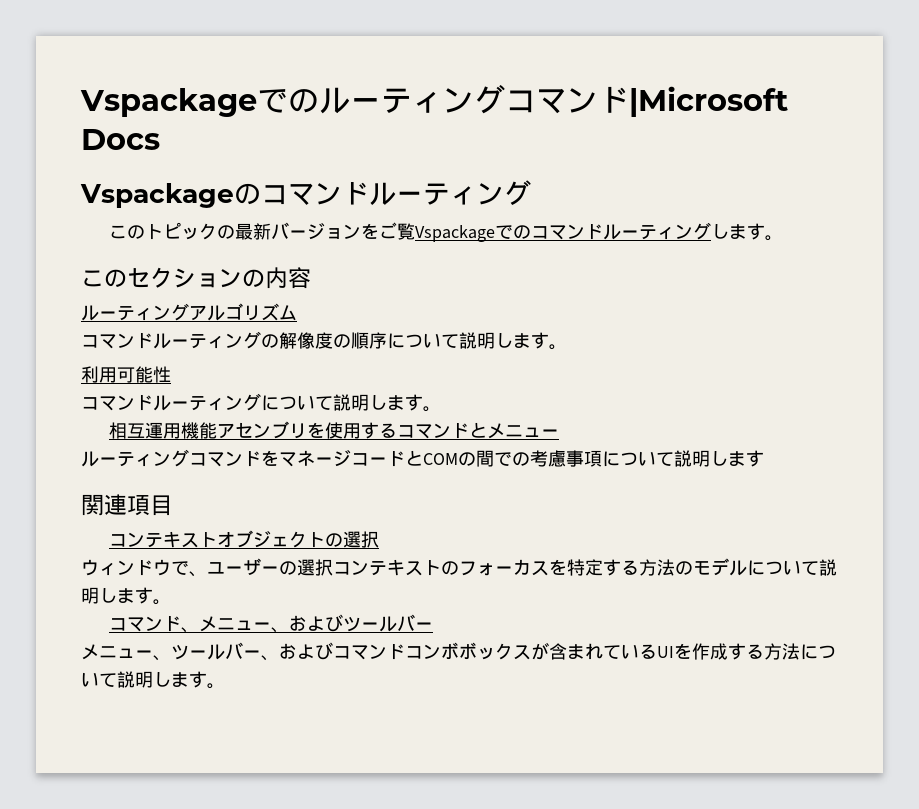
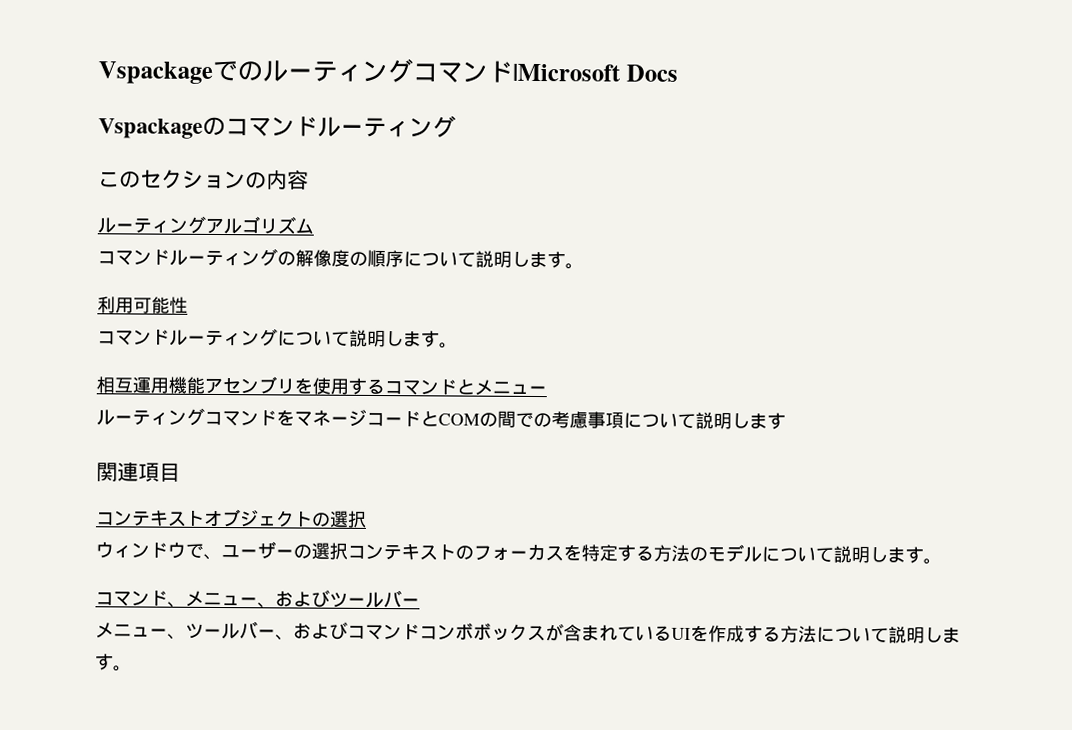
- このトピックの最新バージョンをご覧Vspackageでのコマンドルーティングします。

